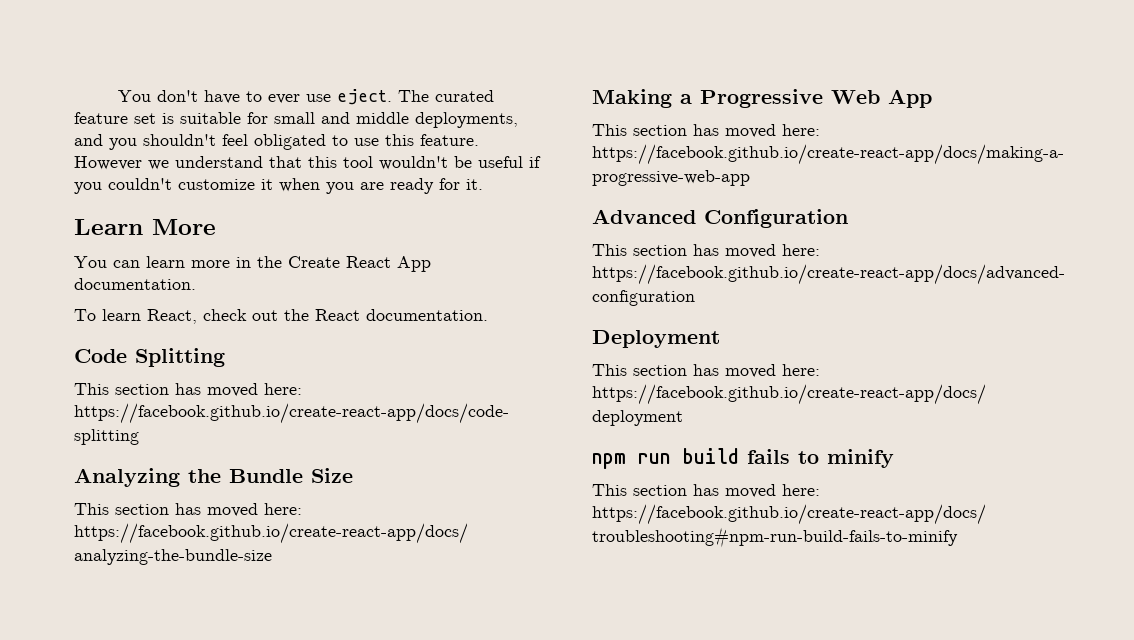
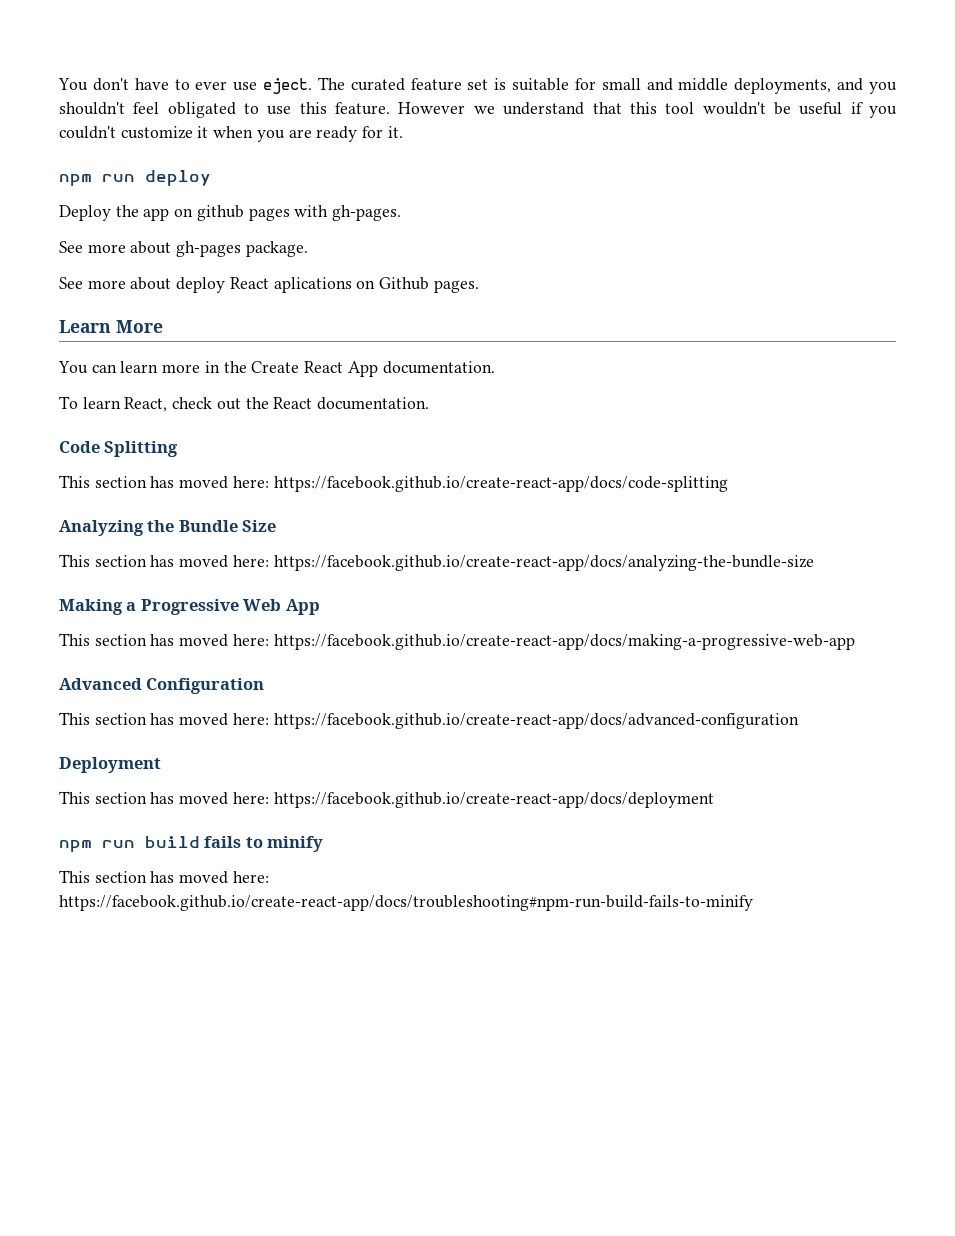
+ npm run deploy
+ Deploy the app on github pages with gh-pages.
+ See more about gh-pages package.
+ See more about deploy React aplications on Github pages.

